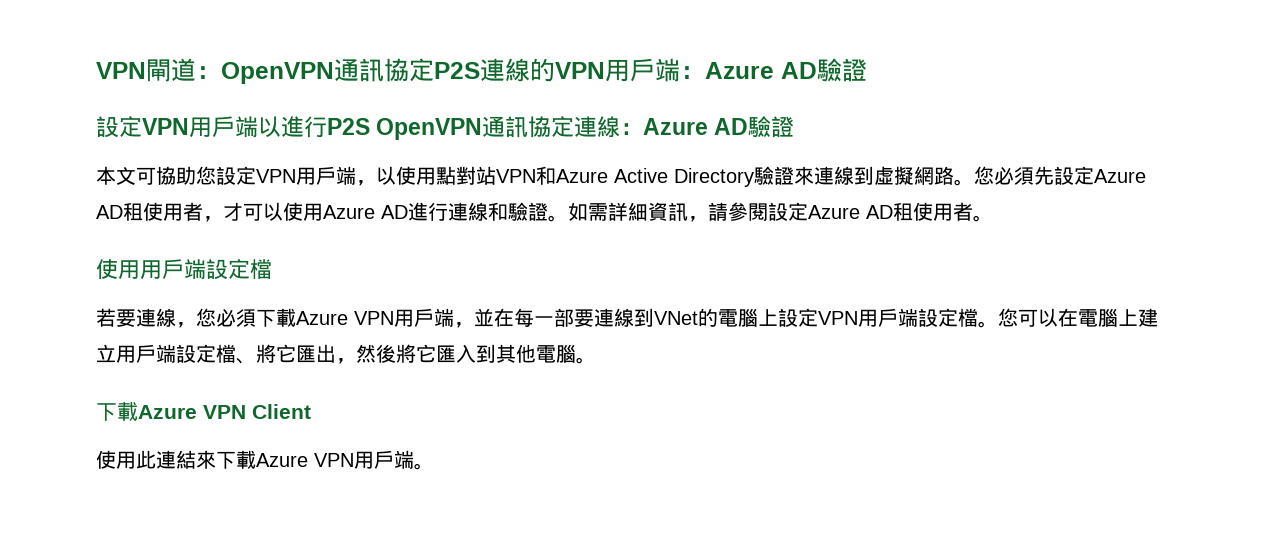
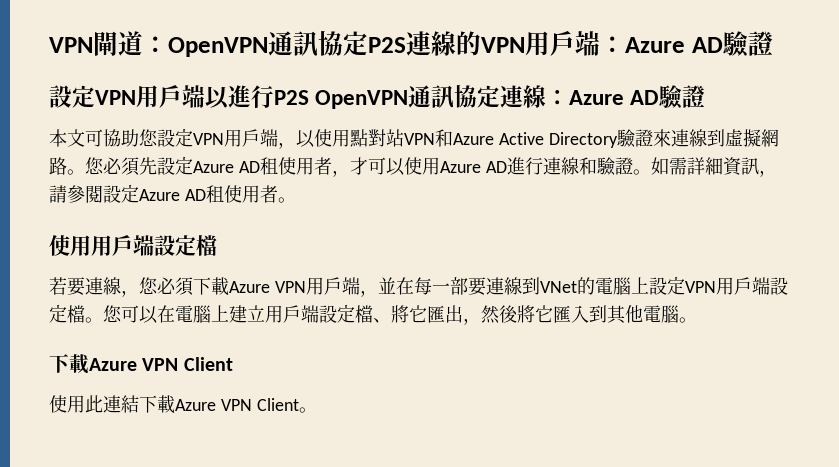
- 使用此連結來下載Azure VPN用戶端。
+ 使用此連結下載Azure VPN Client。

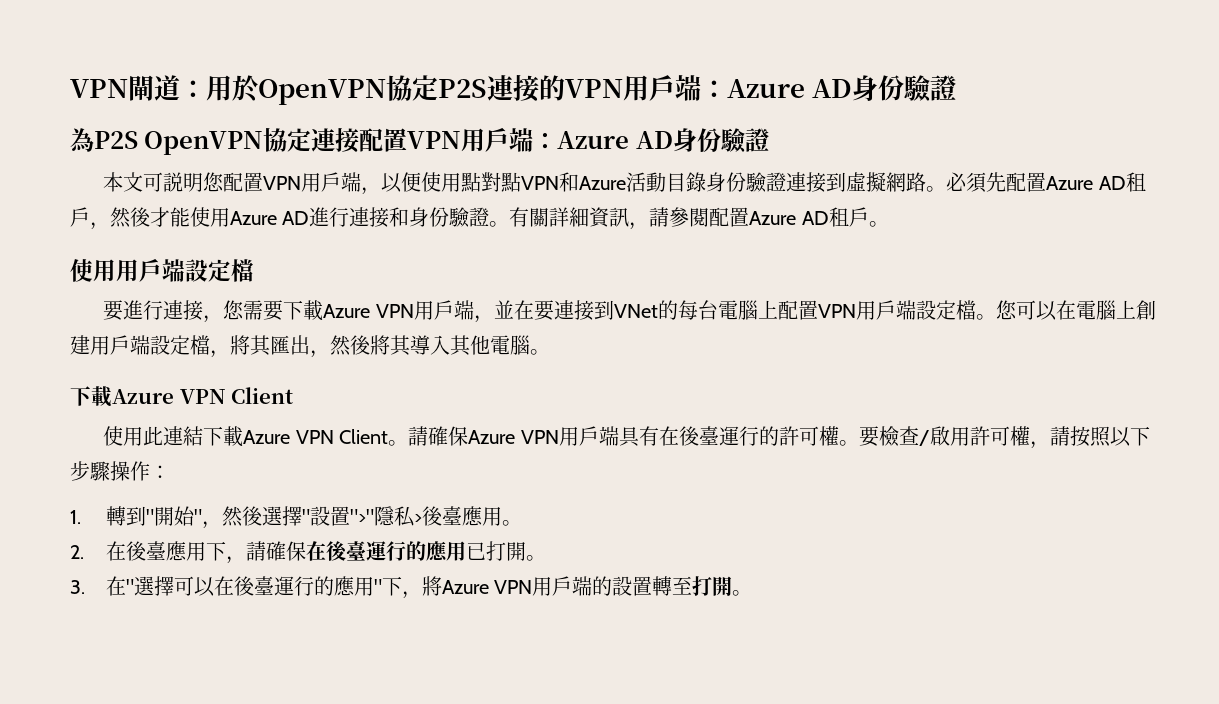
- VPN閘道：OpenVPN通訊協定P2S連線的VPN用戶端：Azure AD驗證
- 設定VPN用戶端以進行P2S OpenVPN通訊協定連線：Azure AD驗證
+ VPN閘道：用於OpenVPN協定P2S連接的VPN用戶端：Azure AD身份驗證
+ 為P2S OpenVPN協定連接配置VPN用戶端：Azure AD身份驗證
- 本文可協助您設定VPN用戶端，以使用點對站VPN和Azure Active Directory驗證來連線到虛擬網路。您必須先設定Azure AD租使用者，才可以使用Azure AD進行連線和驗證。如需詳細資訊，請參閱設定Azure AD租使用者。
+ 本文可説明您配置VPN用戶端，以便使用點對點VPN和Azure活動目錄身份驗證連接到虛擬網路。必須先配置Azure AD租戶，然後才能使用Azure AD進行連接和身份驗證。有關詳細資訊，請參閱配置Azure AD租戶。
- 若要連線，您必須下載Azure VPN用戶端，並在每一部要連線到VNet的電腦上設定VPN用戶端設定檔。
+ 要進行連接，您需要下載Azure VPN用戶端，並在要連接到VNet的每台電腦上配置VPN用戶端設定檔。
- 您可以在電腦上建立用戶端設定檔、將它匯出，然後將它匯入到其他電腦。
+ 您可以在電腦上創建用戶端設定檔，將其匯出，然後將其導入其他電腦。
+ 請確保Azure VPN用戶端具有在後臺運行的許可權。要檢查/啟用許可權，請按照以下步驟操作：
+ 1.轉到"開始"，然後選擇"設置">"隱私>後臺應用。
+ 2.在後臺應用下，請確保在後臺運行的應用已打開。
+ 3.在"選擇可以在後臺運行的應用"下，將Azure VPN用戶端的設置轉至打開。

